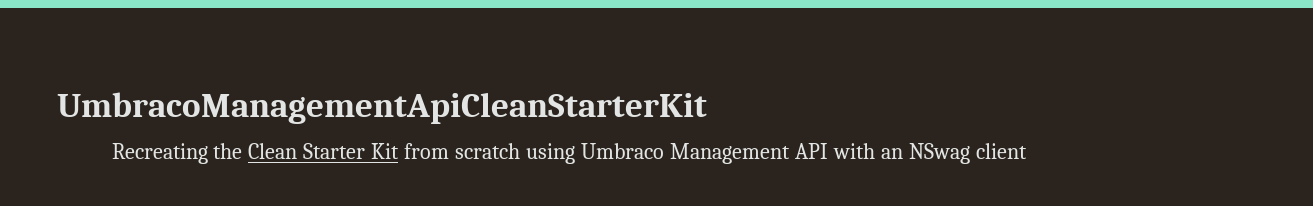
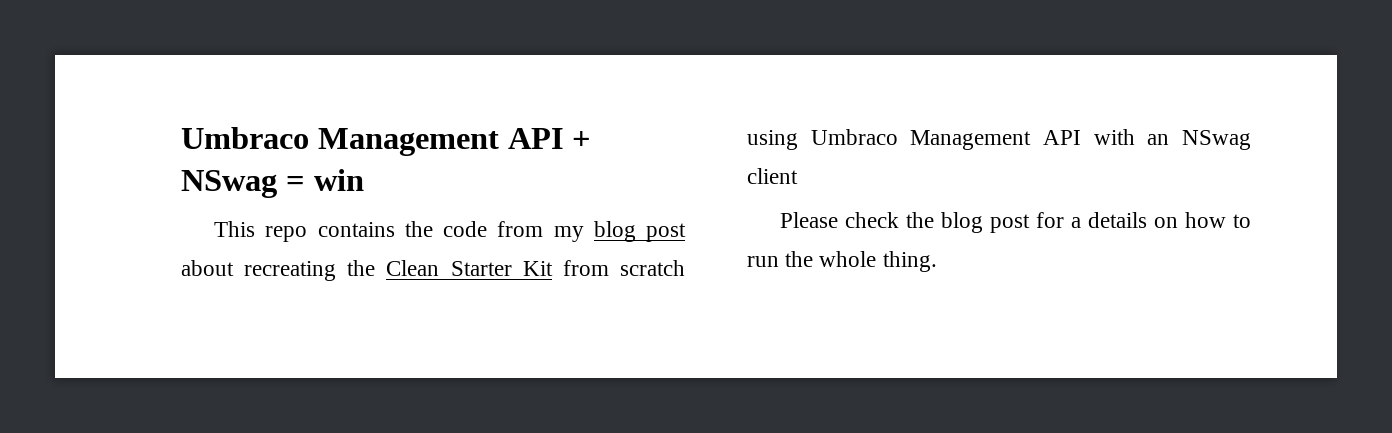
- UmbracoManagementApiCleanStarterKit
- Recreating the Clean Starter Kit from scratch using Umbraco Management API with an NSwag client
+ Umbraco Management API + NSwag = win
+ This repo contains the code from my blog post about recreating the Clean Starter Kit from scratch using Umbraco Management API with an NSwag client
+ Please check the blog post for a details on how to run the whole thing.

